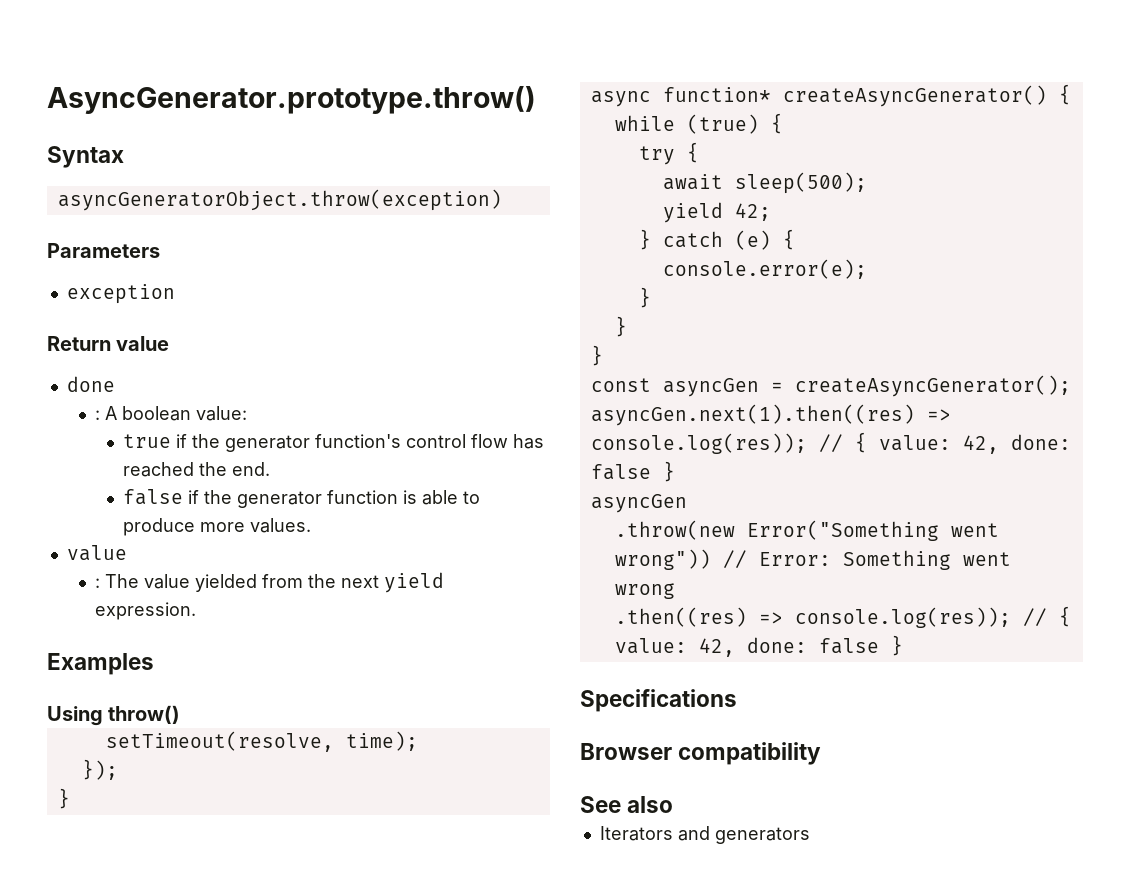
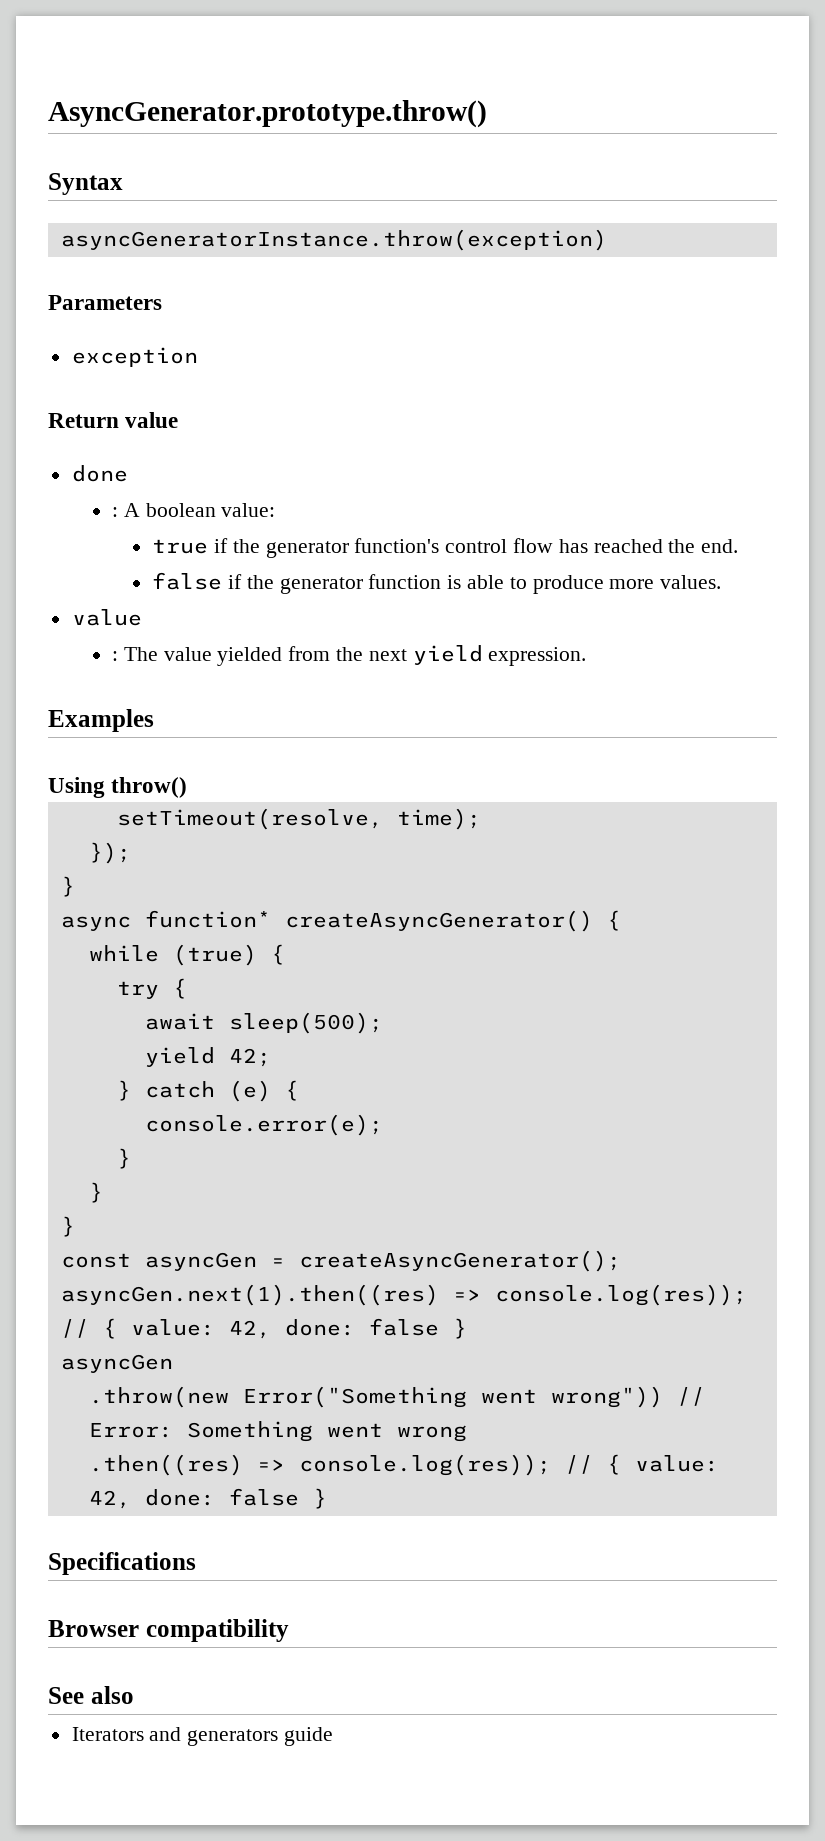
- asyncGeneratorObject.throw(exception)
+ asyncGeneratorInstance.throw(exception)
- Iterators and generators
+ Iterators and generators guide

